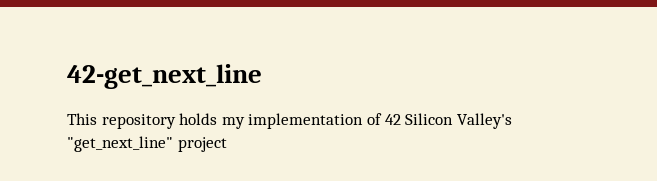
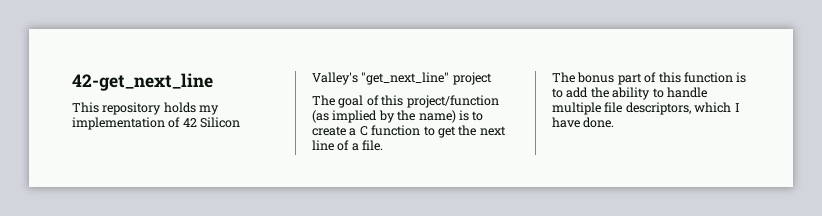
+ The goal of this project/function (as implied by the name) is to create a C function to get the next line of a file.
+ The bonus part of this function is to add the ability to handle multiple file descriptors, which I have done.

